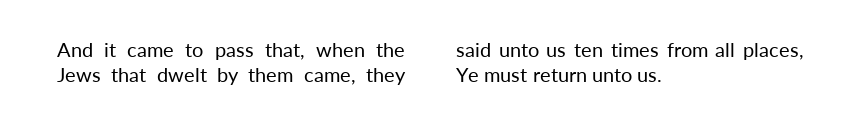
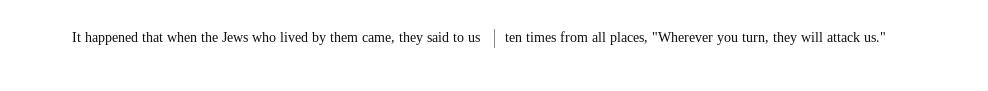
- And it came to pass that, when the Jews that dwelt by them came, they said unto us ten times from all places, Ye must return unto us.
+ It happened that when the Jews who lived by them came, they said to us ten times from all places, "Wherever you turn, they will attack us."

